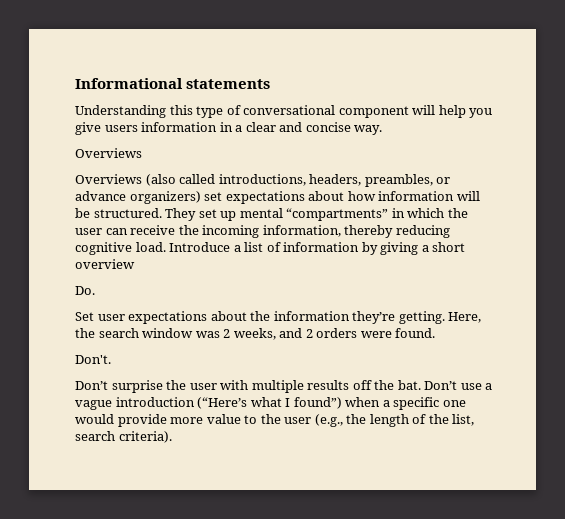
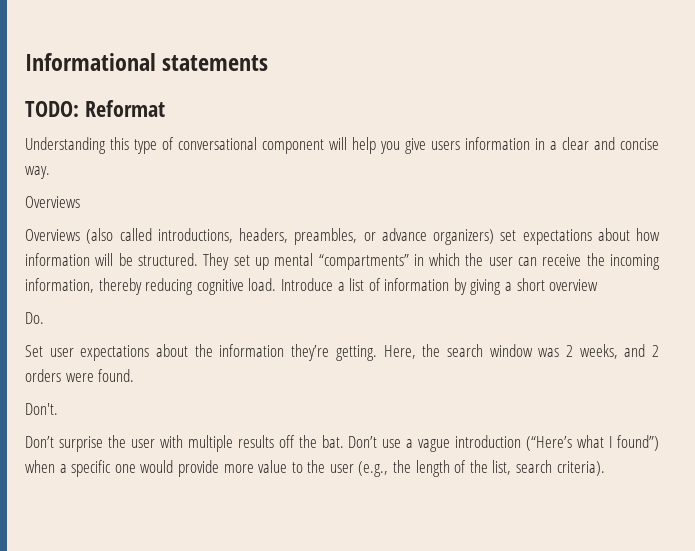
+ TODO: Reformat

